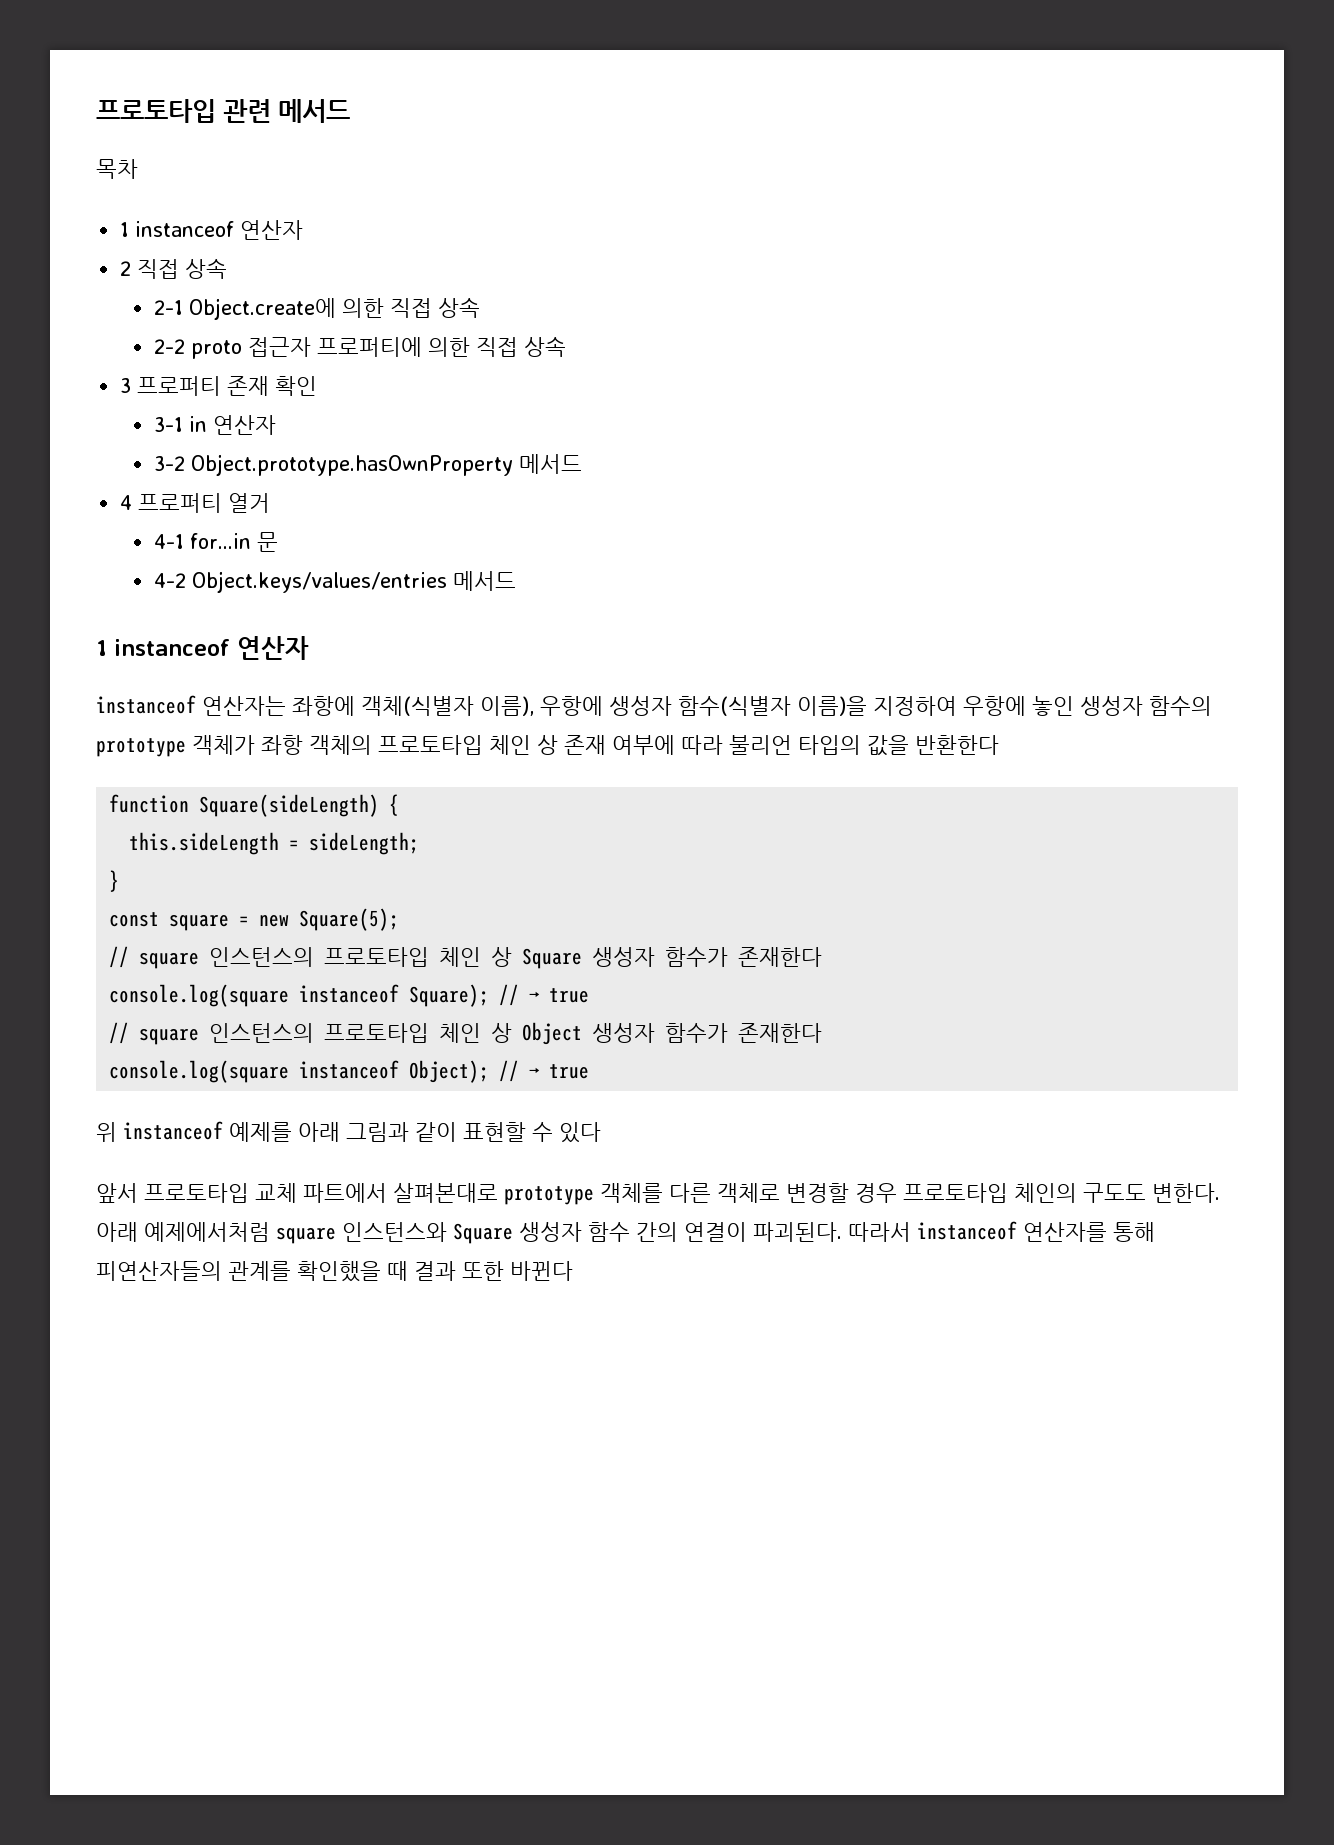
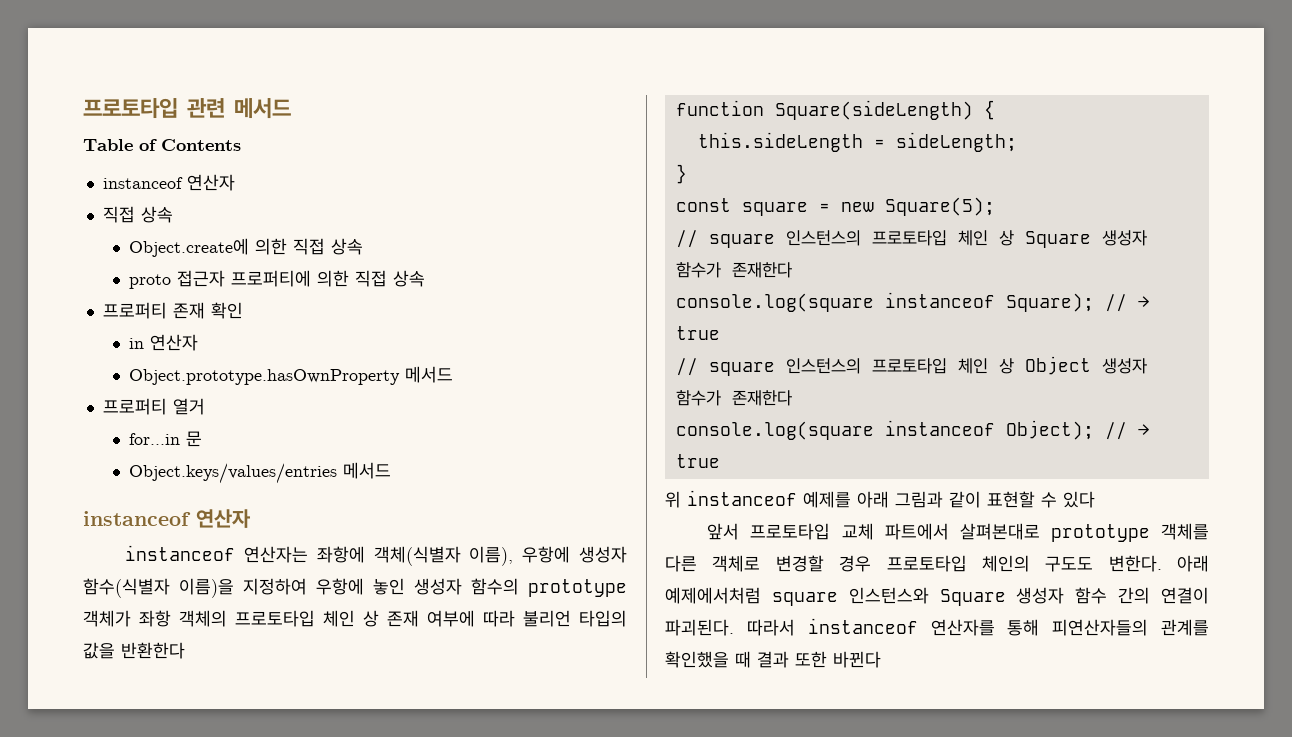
- 목차
- 1 instanceof 연산자
- 2 직접 상속
- 2-1 Object.create에 의한 직접 상속
+ Table of Contents
+ instanceof 연산자
+ 직접 상속
+ Object.create에 의한 직접 상속
- 2-2 proto 접근자 프로퍼티에 의한 직접 상속
+ proto 접근자 프로퍼티에 의한 직접 상속
- 3 프로퍼티 존재 확인
+ 프로퍼티 존재 확인
- 3-1 in 연산자
+ in 연산자
- 3-2 Object.prototype.hasOwnProperty 메서드
+ Object.prototype.hasOwnProperty 메서드
- 4 프로퍼티 열거
+ 프로퍼티 열거
- 4-1 for...in 문
+ for...in 문
- 4-2 Object.keys/values/entries 메서드
- 1 instanceof 연산자
+ Object.keys/values/entries 메서드
+ instanceof 연산자

